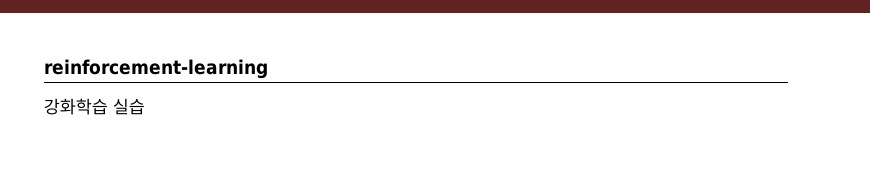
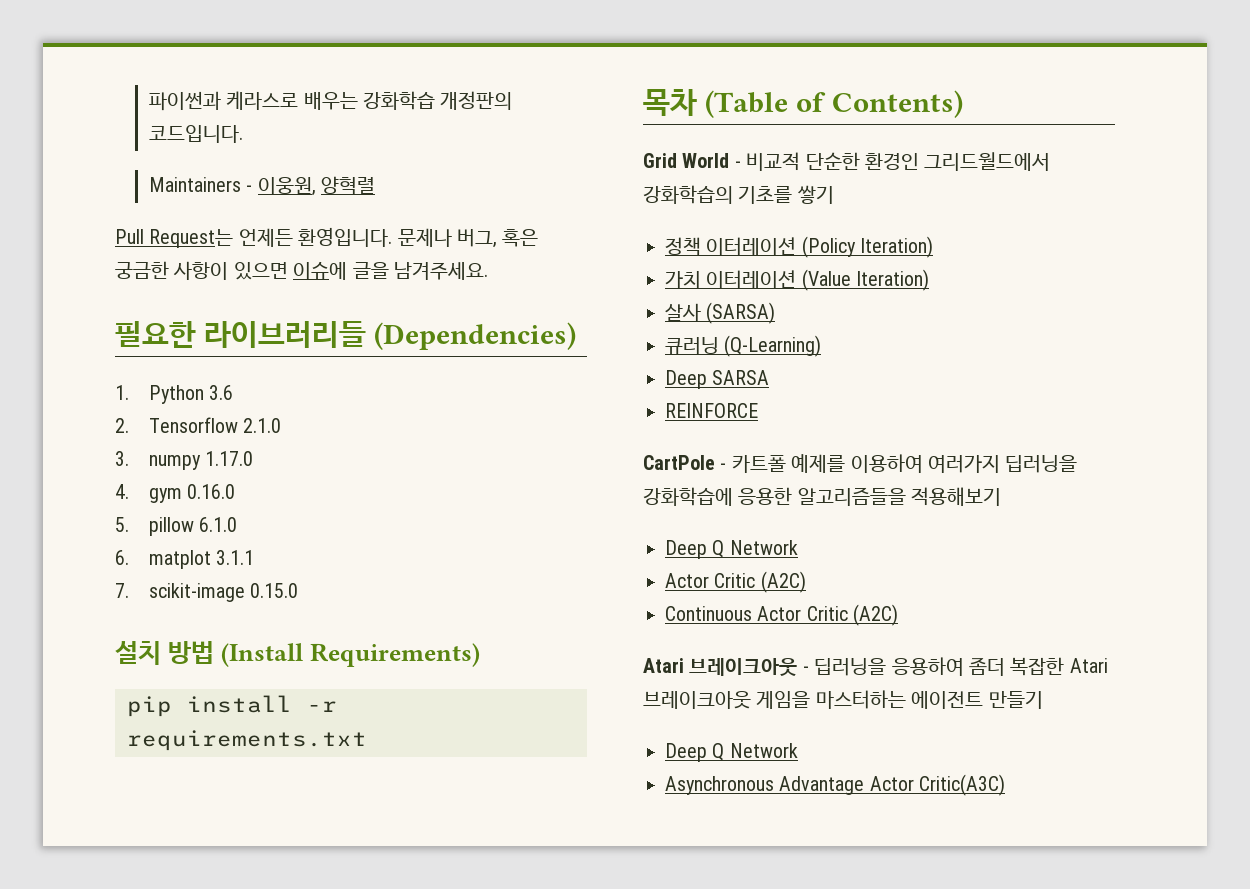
- reinforcement-learning
- 강화학습 실습
+ 파이썬과 케라스로 배우는 강화학습 개정판의 코드입니다.
+ Maintainers - 이웅원, 양혁렬
+ Pull Request는 언제든 환영입니다. 문제나 버그, 혹은 궁금한 사항이 있으면 이슈에 글을 남겨주세요.
+ 필요한 라이브러리들 (Dependencies)
+ 1. Python 3.6
+ 2. Tensorflow 2.1.0
+ 3. numpy 1.17.0
+ 4. gym 0.16.0
+ 5. pillow 6.1.0
+ 6. matplot 3.1.1
+ 7. scikit-image 0.15.0
+ 설치 방법 (Install Requirements)
+ pip install -r requirements.txt
+ 목차 (Table of Contents)
+ Grid World - 비교적 단순한 환경인 그리드월드에서 강화학습의 기초를 쌓기
+ 정책 이터레이션 (Policy Iteration)
+ 가치 이터레이션 (Value Iteration)
+ 살사 (SARSA)
+ 큐러닝 (Q-Learning)
+ Deep SARSA
+ REINFORCE
+ CartPole - 카트폴 예제를 이용하여 여러가지 딥러닝을 강화학습에 응용한 알고리즘들을 적용해보기
+ Deep Q Network
+ Actor Critic (A2C)
+ Continuous Actor Critic (A2C)
+ Atari 브레이크아웃 - 딥러닝을 응용하여 좀더 복잡한 Atari 브레이크아웃 게임을 마스터하는 에이전트 만들기
+ Deep Q Network
+ Asynchronous Advantage Actor Critic(A3C)

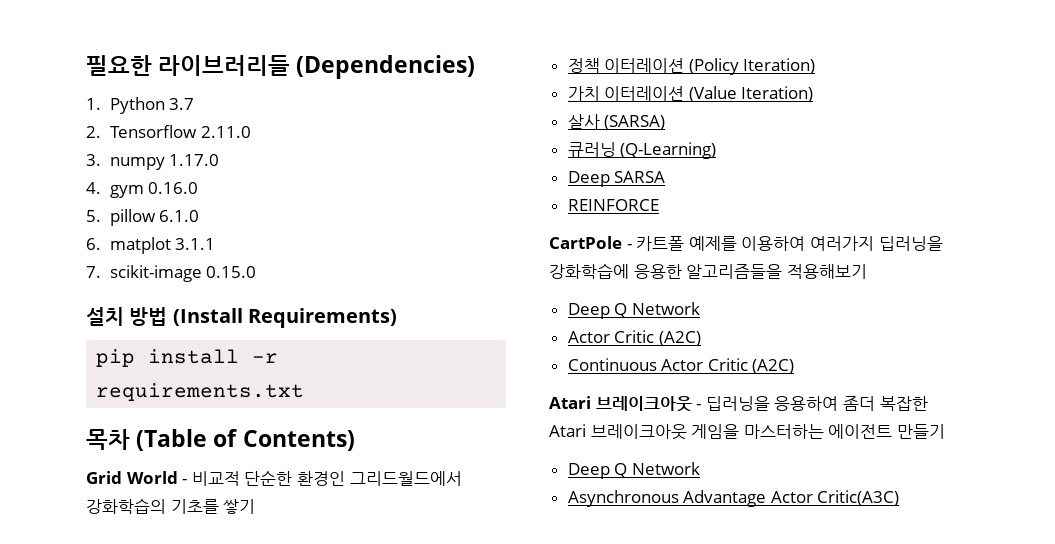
- 파이썬과 케라스로 배우는 강화학습 개정판의 코드입니다.
- Maintainers - 이웅원, 양혁렬
- Pull Request는 언제든 환영입니다. 문제나 버그, 혹은 궁금한 사항이 있으면 이슈에 글을 남겨주세요.
- 1. Python 3.6
+ 1. Python 3.7
- 2. Tensorflow 2.1.0
+ 2. Tensorflow 2.11.0

